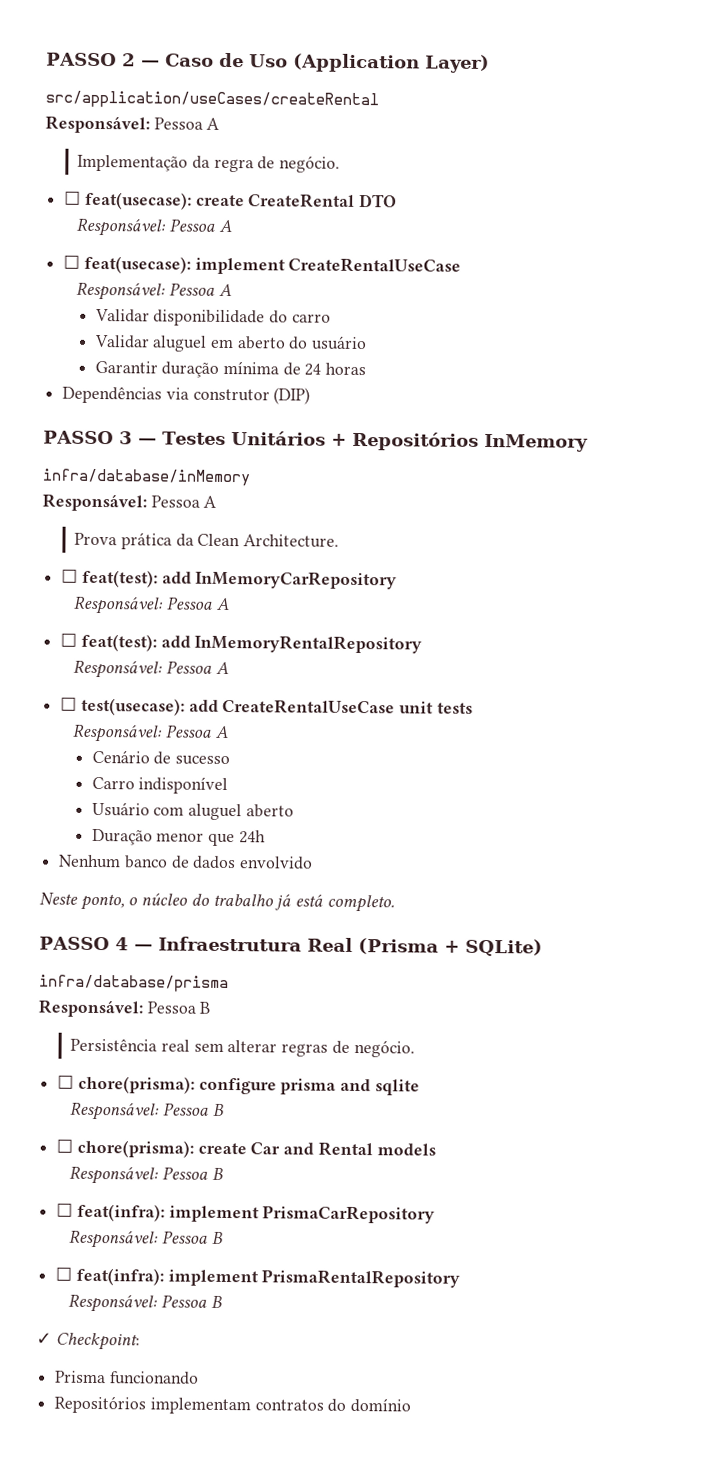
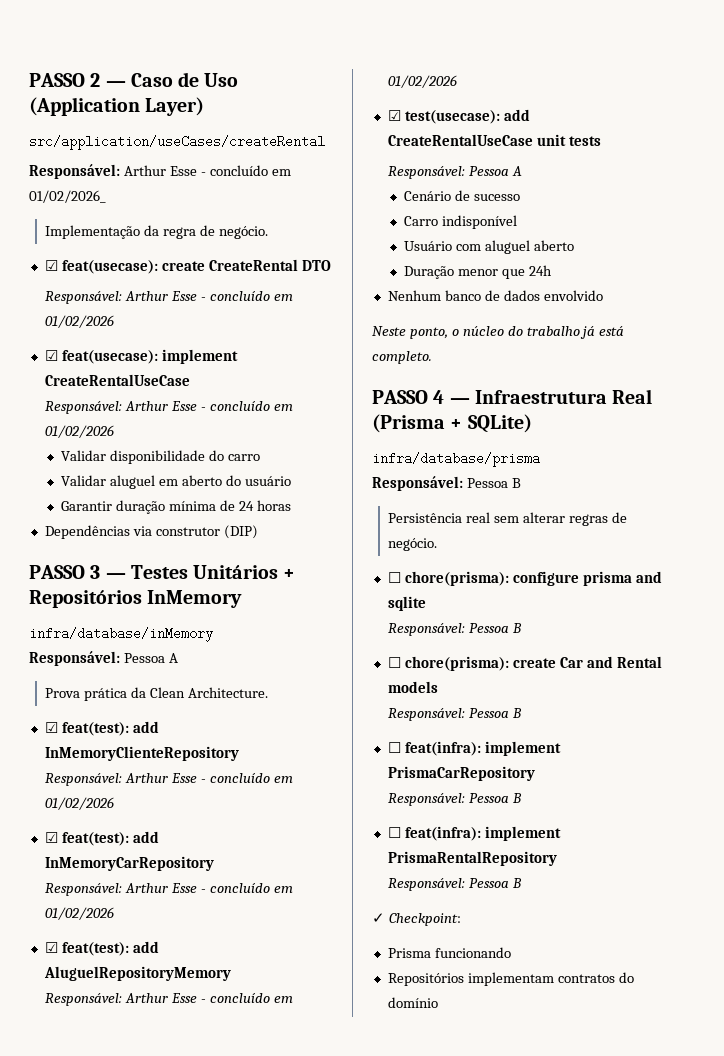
  src/application/useCases/createRental
- Responsável: Pessoa A
+ Responsável: Arthur Esse - concluído em 01/02/2026_
- ☐ feat(usecase): create CreateRental DTO
- Responsável: Pessoa A
- ☐ feat(usecase): implement CreateRentalUseCase
- Responsável: Pessoa A
+ ☑ feat(usecase): create CreateRental DTO
+ Responsável: Arthur Esse - concluído em 01/02/2026
+ ☑ feat(usecase): implement CreateRentalUseCase
+ Responsável: Arthur Esse - concluído em 01/02/2026
- ☐ feat(test): add InMemoryCarRepository
- Responsável: Pessoa A
- ☐ feat(test): add InMemoryRentalRepository
- Responsável: Pessoa A
- ☐ test(usecase): add CreateRentalUseCase unit tests
+ ☑ feat(test): add InMemoryClienteRepository
+ Responsável: Arthur Esse - concluído em 01/02/2026
+ ☑ feat(test): add InMemoryCarRepository
+ Responsável: Arthur Esse - concluído em 01/02/2026
+ ☑ feat(test): add AluguelRepositoryMemory
+ Responsável: Arthur Esse - concluído em 01/02/2026
+ ☑ test(usecase): add CreateRentalUseCase unit tests

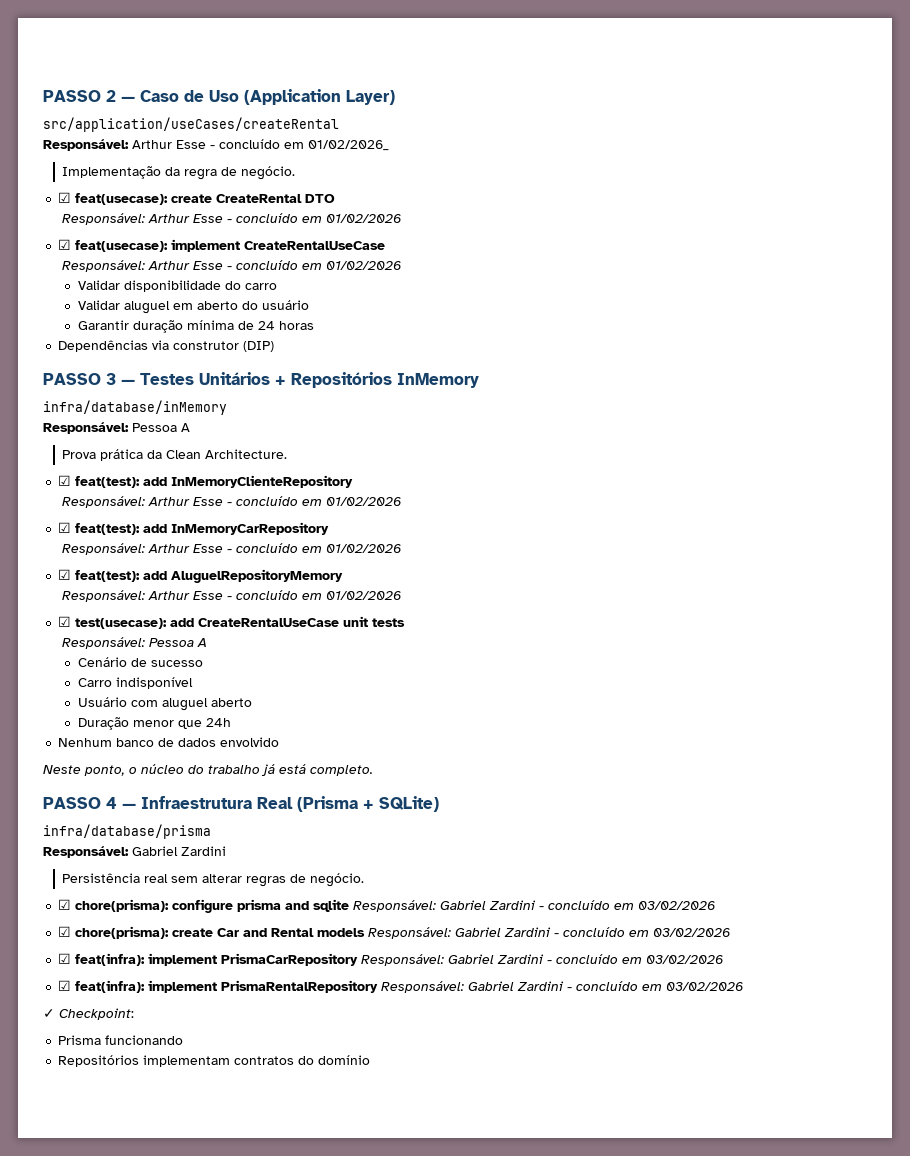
  infra/database/prisma
- Responsável: Pessoa B
+ Responsável: Gabriel Zardini
- ☐ chore(prisma): configure prisma and sqlite
- Responsável: Pessoa B
- ☐ chore(prisma): create Car and Rental models
- Responsável: Pessoa B
- ☐ feat(infra): implement PrismaCarRepository
- Responsável: Pessoa B
- ☐ feat(infra): implement PrismaRentalRepository
- Responsável: Pessoa B
+ ☑ chore(prisma): configure prisma and sqlite Responsável: Gabriel Zardini - concluído em 03/02/2026
+ ☑ chore(prisma): create Car and Rental models Responsável: Gabriel Zardini - concluído em 03/02/2026
+ ☑ feat(infra): implement PrismaCarRepository Responsável: Gabriel Zardini - concluído em 03/02/2026
+ ☑ feat(infra): implement PrismaRentalRepository Responsável: Gabriel Zardini - concluído em 03/02/2026

